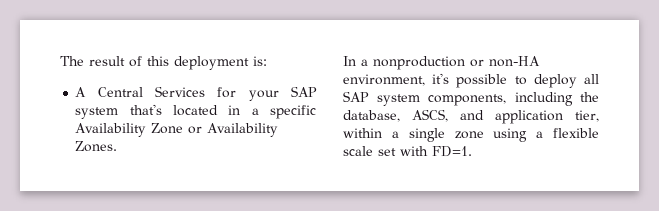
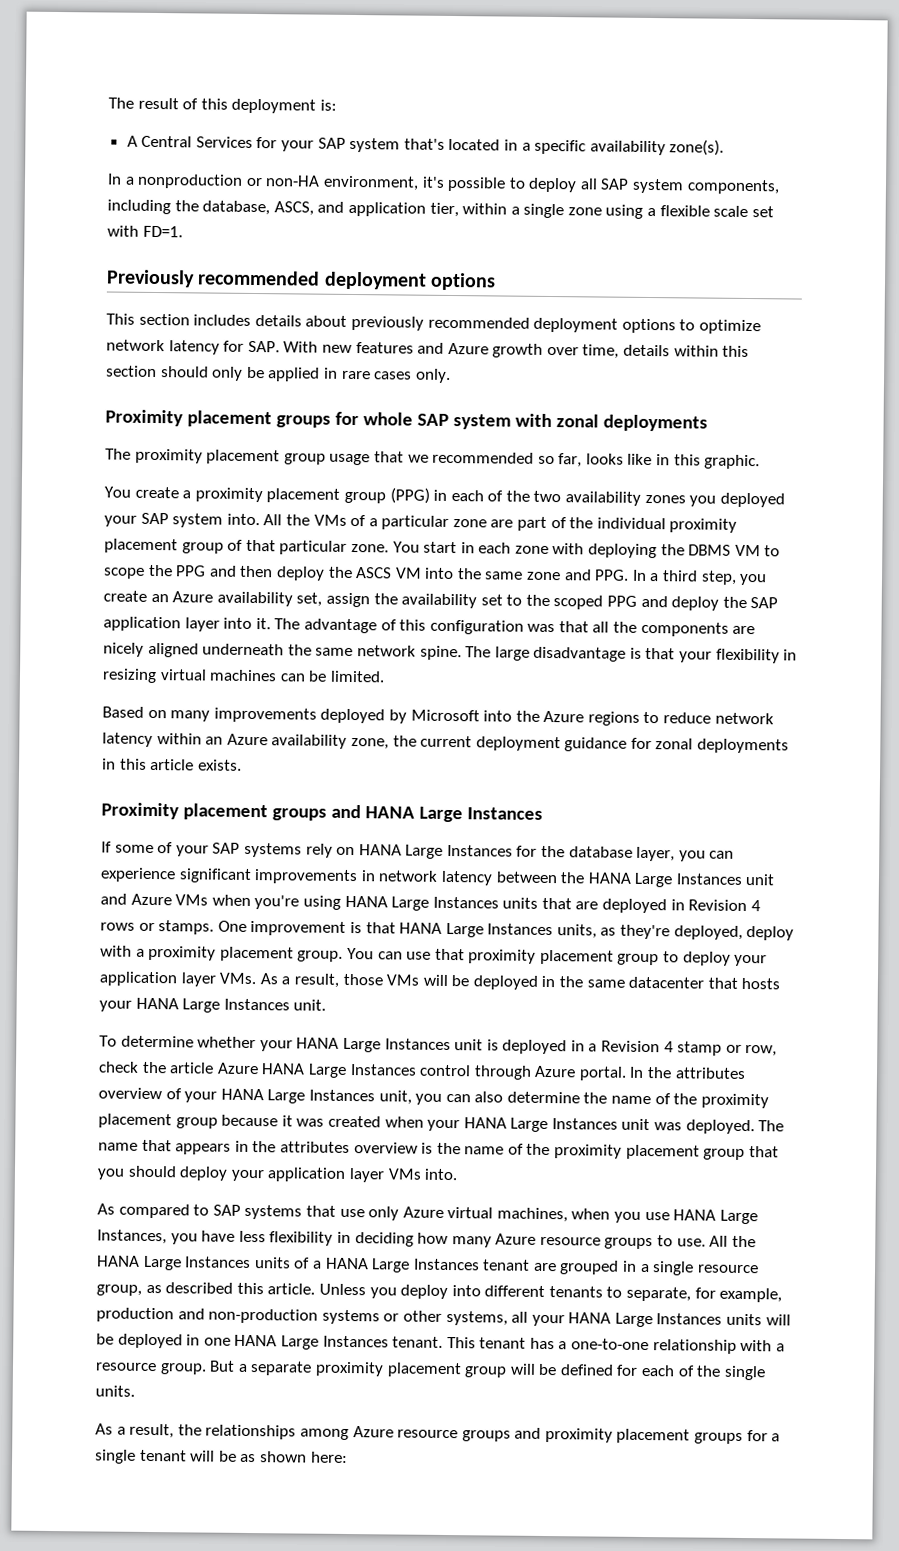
- A Central Services for your SAP system that's located in a specific Availability Zone or Availability Zones.
+ A Central Services for your SAP system that's located in a specific availability zone(s).
+ Previously recommended deployment options
+ This section includes details about previously recommended deployment options to optimize network latency for SAP. With new features and Azure growth over time, details within this section should only be applied in rare cases only.
+ Proximity placement groups for whole SAP system with zonal deployments
+ The proximity placement group usage that we recommended so far, looks like in this graphic.
+ You create a proximity placement group (PPG) in each of the two availability zones you deployed your SAP system into. All the VMs of a particular zone are part of the individual proximity placement group of that particular zone. You start in each zone with deploying the DBMS VM to scope the PPG and then deploy the ASCS VM into the same zone and PPG. In a third step, you create an Azure availability set, assign the availability set to the scoped PPG and deploy the SAP application layer into it. The advantage of this configuration was that all the components are nicely aligned underneath the same network spine. The large disadvantage is that your flexibility in resizing virtual machines can be limited.
+ Based on many improvements deployed by Microsoft into the Azure regions to reduce network latency within an Azure availability zone, the current deployment guidance for zonal deployments in this article exists.
+ Proximity placement groups and HANA Large Instances
+ If some of your SAP systems rely on HANA Large Instances for the database layer, you can experience significant improvements in network latency between the HANA Large Instances unit and Azure VMs when you're using HANA Large Instances units that are deployed in Revision 4 rows or stamps. One improvement is that HANA Large Instances units, as they're deployed, deploy with a proximity placement group. You can use that proximity placement group to deploy your application layer VMs. As a result, those VMs will be deployed in the same datacenter that hosts your HANA Large Instances unit.
+ To determine whether your HANA Large Instances unit is deployed in a Revision 4 stamp or row, check the article Azure HANA Large Instances control through Azure portal. In the attributes overview of your HANA Large Instances unit, you can also determine the name of the proximity placement group because it was created when your HANA Large Instances unit was deployed. The name that appears in the attributes overview is the name of the proximity placement group that you should deploy your application layer VMs into.
+ As compared to SAP systems that use only Azure virtual machines, when you use HANA Large Instances, you have less flexibility in deciding how many Azure resource groups to use. All the HANA Large Instances units of a HANA Large Instances tenant are grouped in a single resource group, as described this article. Unless you deploy into different tenants to separate, for example, production and non-production systems or other systems, all your HANA Large Instances units will be deployed in one HANA Large Instances tenant. This tenant has a one-to-one relationship with a resource group. But a separate proximity placement group will be defined for each of the single units.
+ As a result, the relationships among Azure resource groups and proximity placement groups for a single tenant will be as shown here:

